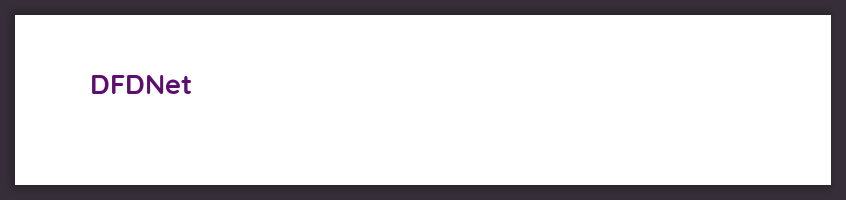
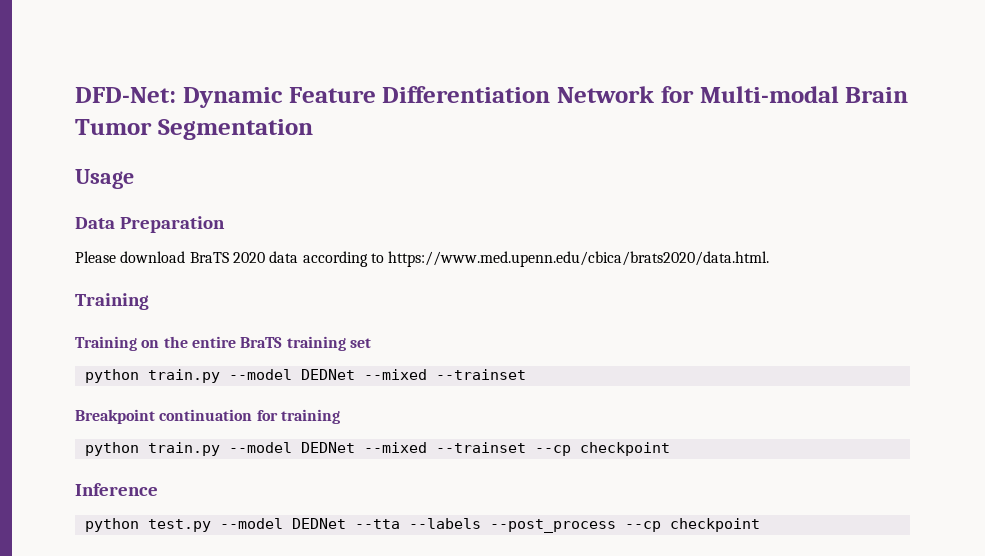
- DFDNet
+ DFD-Net: Dynamic Feature Differentiation Network for Multi-modal Brain Tumor Segmentation
+ Usage
+ Data Preparation
+ Please download BraTS 2020 data according to https://www.med.upenn.edu/cbica/brats2020/data.html.
+ Training
+ Training on the entire BraTS training set
+ python train.py --model DEDNet --mixed --trainset
+ Breakpoint continuation for training
+ python train.py --model DEDNet --mixed --trainset --cp checkpoint
+ Inference
+ python test.py --model DEDNet --tta --labels --post_process --cp checkpoint

